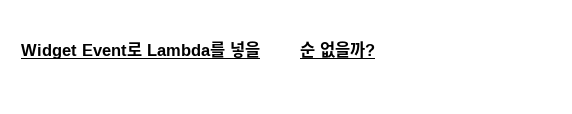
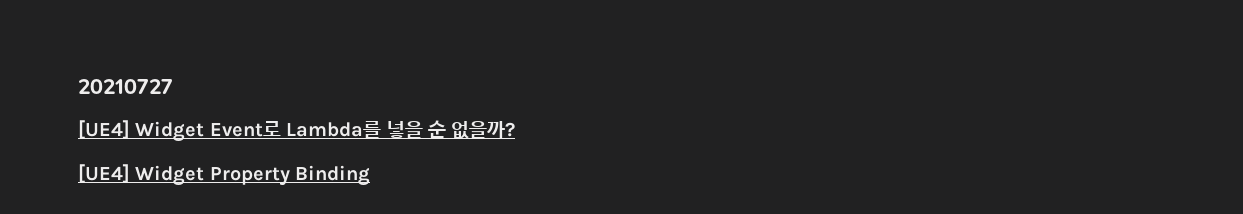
- Widget Event로 Lambda를 넣을 순 없을까?
+ 20210727
+ [UE4] Widget Event로 Lambda를 넣을 순 없을까?
+ [UE4] Widget Property Binding

